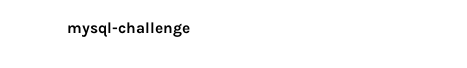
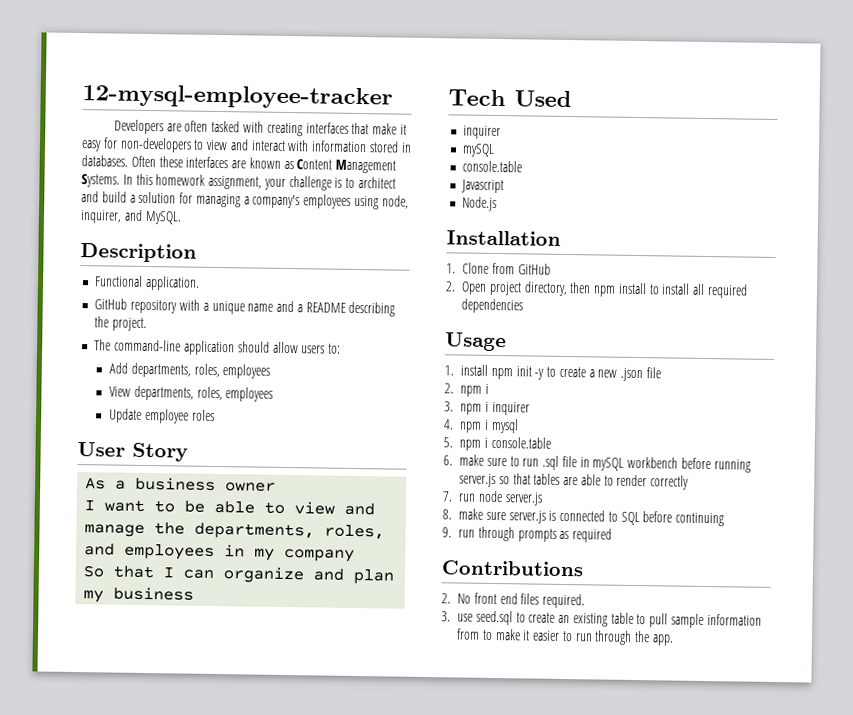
- mysql-challenge
+ 12-mysql-employee-tracker
+ Developers are often tasked with creating interfaces that make it easy for non-developers to view and interact with information stored in databases. Often these interfaces are known as Content Management Systems. In this homework assignment, your challenge is to architect and build a solution for managing a company's employees using node, inquirer, and MySQL.
+ Description
+ Functional application.
+ GitHub repository with a unique name and a README describing the project.
+ The command-line application should allow users to:
+ Add departments, roles, employees
+ View departments, roles, employees
+ Update employee roles
+ User Story
+ As a business owner
+ I want to be able to view and manage the departments, roles, and employees in my company
+ So that I can organize and plan my business
+ Tech Used
+ inquirer
+ mySQL
+ console.table
+ Javascript
+ Node.js
+ Installation
+ 1. Clone from GitHub
+ 2. Open project directory, then npm install to install all required dependencies
+ Usage
+ 1. install npm init -y to create a new .json file
+ 2. npm i
+ 3. npm i inquirer
+ 4. npm i mysql
+ 5. npm i console.table
+ 6. make sure to run .sql file in mySQL workbench before running server.js so that tables are able to render correctly
+ 7. run node server.js
+ 8. make sure server.js is connected to SQL before continuing
+ 9. run through prompts as required
+ Contributions
+ 2. No front end files required.
+ 3. use seed.sql to create an existing table to pull sample information from to make it easier to run through the app.

